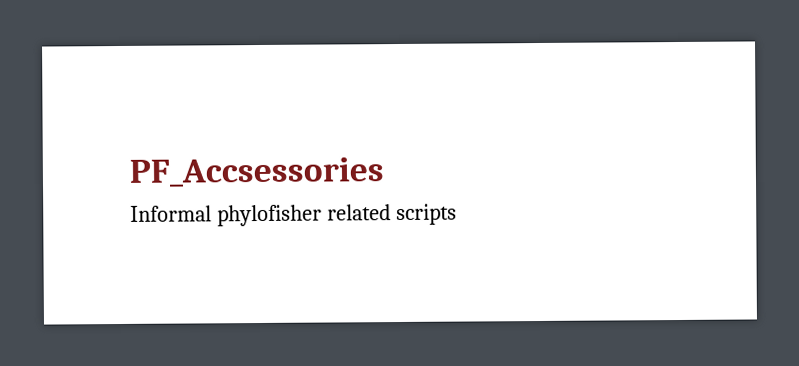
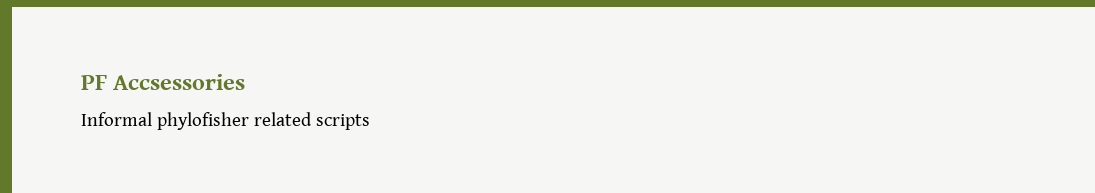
- PF_Accsessories
+ PF Accsessories

